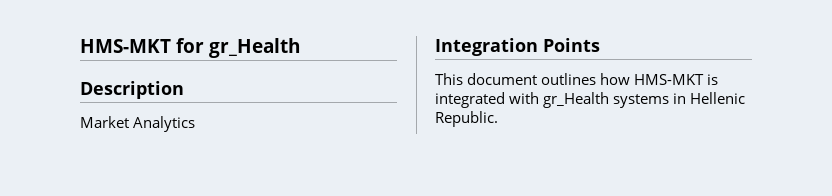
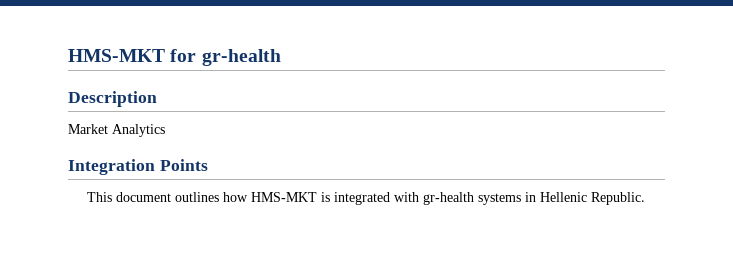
- HMS-MKT for gr_Health
+ HMS-MKT for gr-health
- This document outlines how HMS-MKT is integrated with gr_Health systems in Hellenic Republic.
+ This document outlines how HMS-MKT is integrated with gr-health systems in Hellenic Republic.

